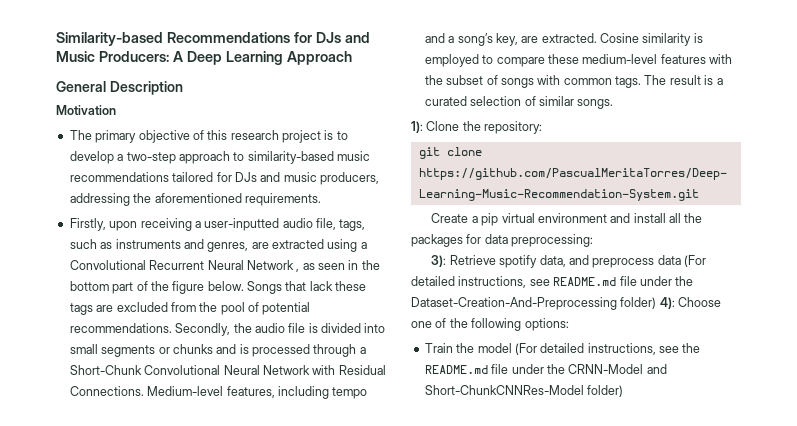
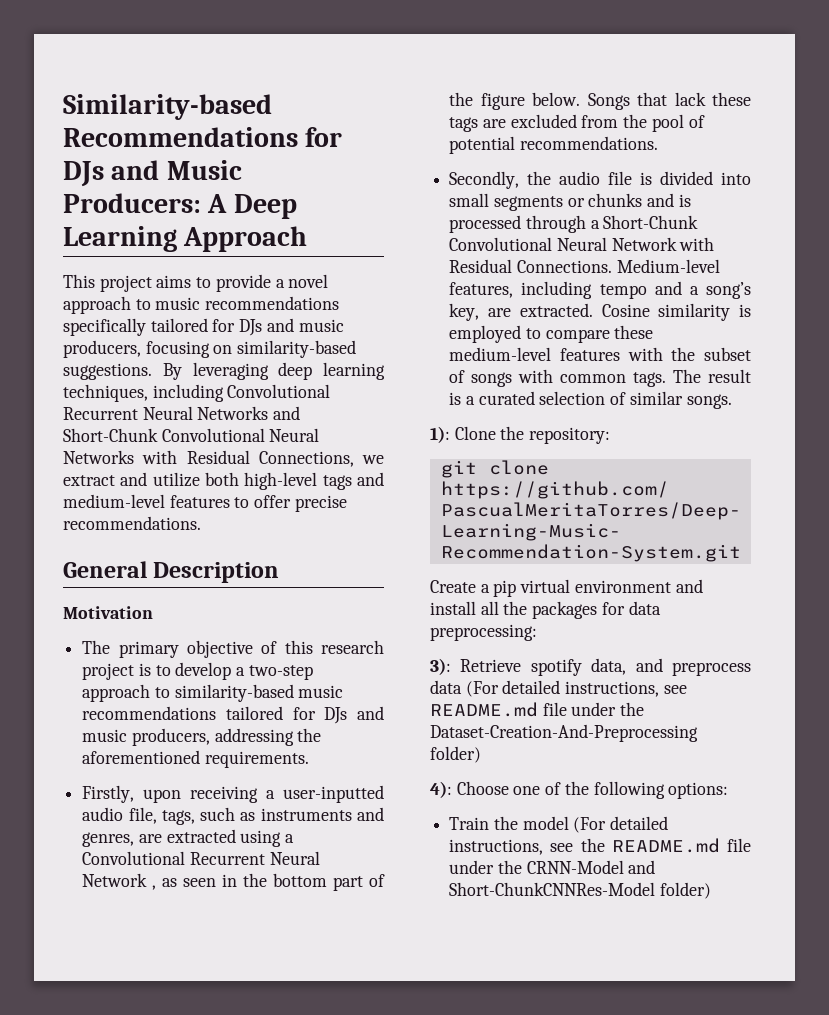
+ This project aims to provide a novel approach to music recommendations specifically tailored for DJs and music producers, focusing on similarity-based suggestions. By leveraging deep learning techniques, including Convolutional Recurrent Neural Networks and Short-Chunk Convolutional Neural Networks with Residual Connections, we extract and utilize both high-level tags and medium-level features to offer precise recommendations.
- Songs that lack these tags are excluded from the pool of potential recommendations. Secondly, the audio file is divided into small segments or chunks and is processed through a Short-Chunk Convolutional Neural Network with Residual Connections.
+ Songs that lack these tags are excluded from the pool of potential recommendations.
+ Secondly, the audio file is divided into small segments or chunks and is processed through a Short-Chunk Convolutional Neural Network with Residual Connections.
- 3): Retrieve spotify data, and preprocess data (For detailed instructions, see README.md file under the Dataset-Creation-And-Preprocessing folder) 4): Choose one of the following options:
+ 3): Retrieve spotify data, and preprocess data (For detailed instructions, see README.md file under the Dataset-Creation-And-Preprocessing folder)
+ 4): Choose one of the following options:

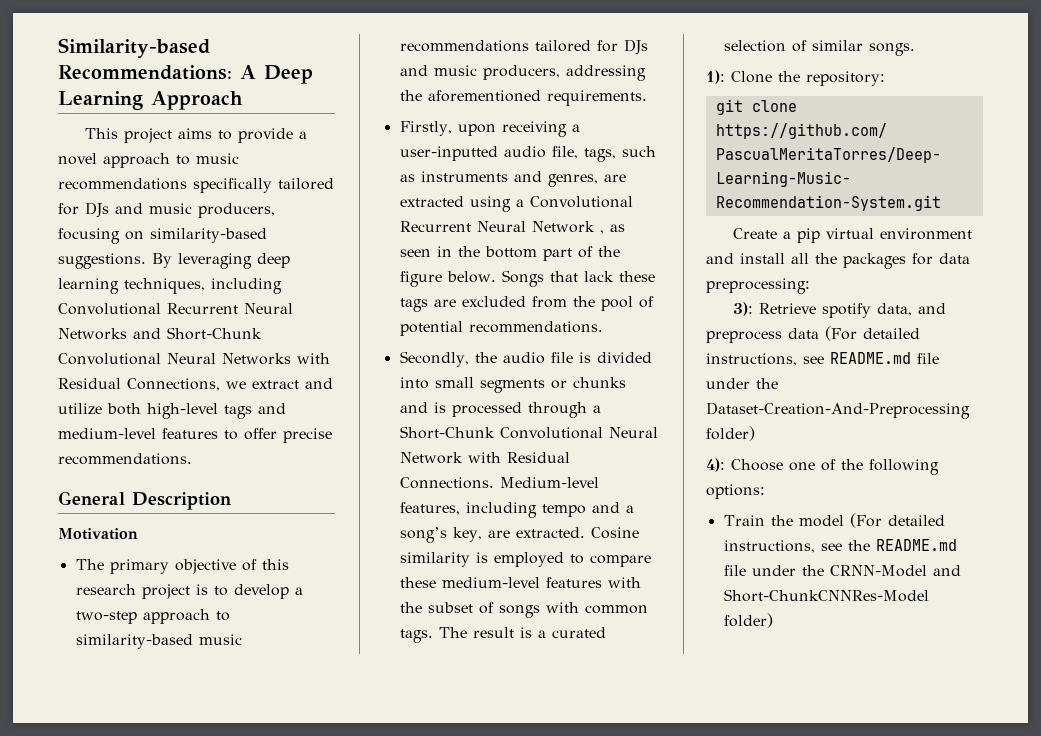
- Similarity-based Recommendations for DJs and Music Producers: A Deep Learning Approach
+ Similarity-based Recommendations: A Deep Learning Approach

